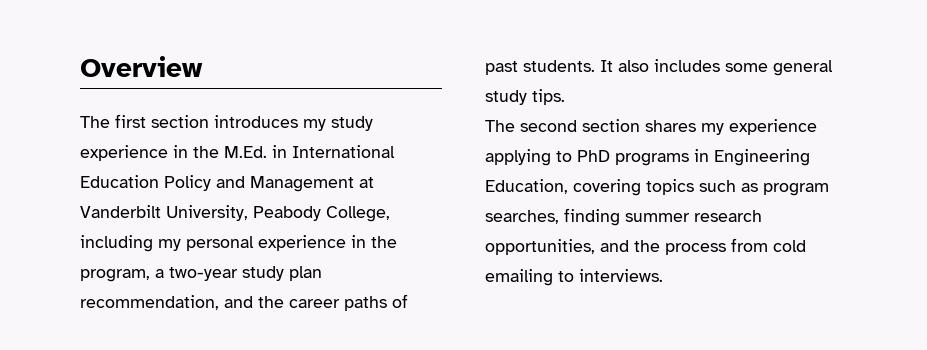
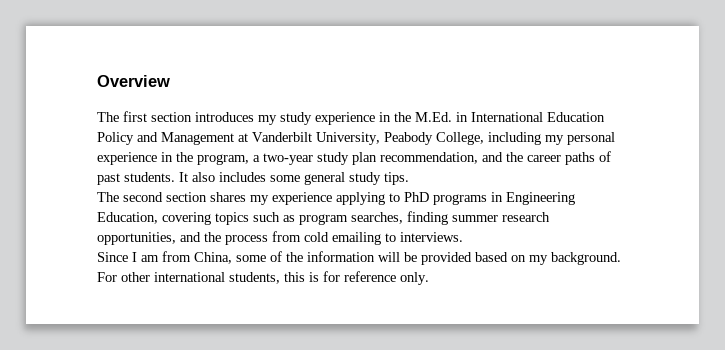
+ Since I am from China, some of the information will be provided based on my background. For other international students, this is for reference only.

